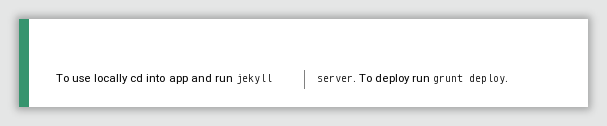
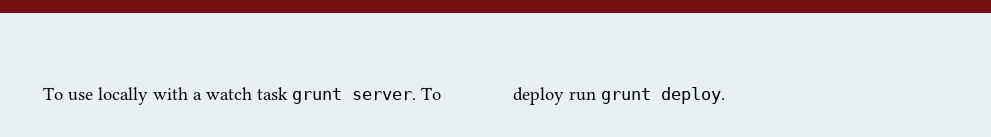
- To use locally cd into app and run jekyll server.
+ To use locally with a watch task grunt server.

